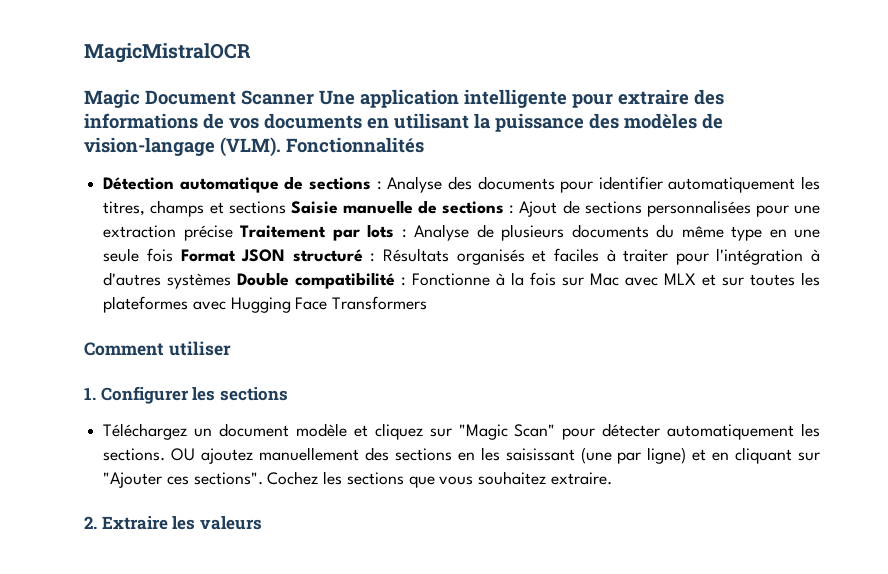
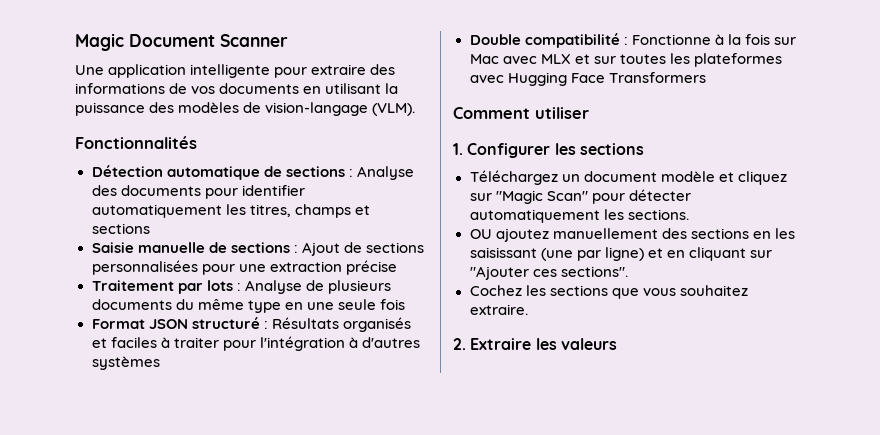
- MagicMistralOCR
- Magic Document Scanner Une application intelligente pour extraire des informations de vos documents en utilisant la puissance des modèles de vision-langage (VLM). Fonctionnalités
+ Magic Document Scanner
+ Une application intelligente pour extraire des informations de vos documents en utilisant la puissance des modèles de vision-langage (VLM).
+ Fonctionnalités
- Analyse des documents pour identifier automatiquement les titres, champs et sections Saisie manuelle de sections :
+ Analyse des documents pour identifier automatiquement les titres, champs et sections
+ Saisie manuelle de sections :
- Ajout de sections personnalisées pour une extraction précise Traitement par lots :
+ Ajout de sections personnalisées pour une extraction précise
+ Traitement par lots :
- Analyse de plusieurs documents du même type en une seule fois Format JSON structuré :
+ Analyse de plusieurs documents du même type en une seule fois
+ Format JSON structuré :
- Résultats organisés et faciles à traiter pour l'intégration à d'autres systèmes Double compatibilité :
+ Résultats organisés et faciles à traiter pour l'intégration à d'autres systèmes
+ Double compatibilité :
- Téléchargez un document modèle et cliquez sur "Magic Scan" pour détecter automatiquement les sections. OU ajoutez manuellement des sections en les saisissant (une par ligne) et en cliquant sur "Ajouter ces sections". Cochez les sections que vous souhaitez extraire.
+ Téléchargez un document modèle et cliquez sur "Magic Scan" pour détecter automatiquement les sections.
+ OU ajoutez manuellement des sections en les saisissant (une par ligne) et en cliquant sur "Ajouter ces sections".
+ Cochez les sections que vous souhaitez extraire.

